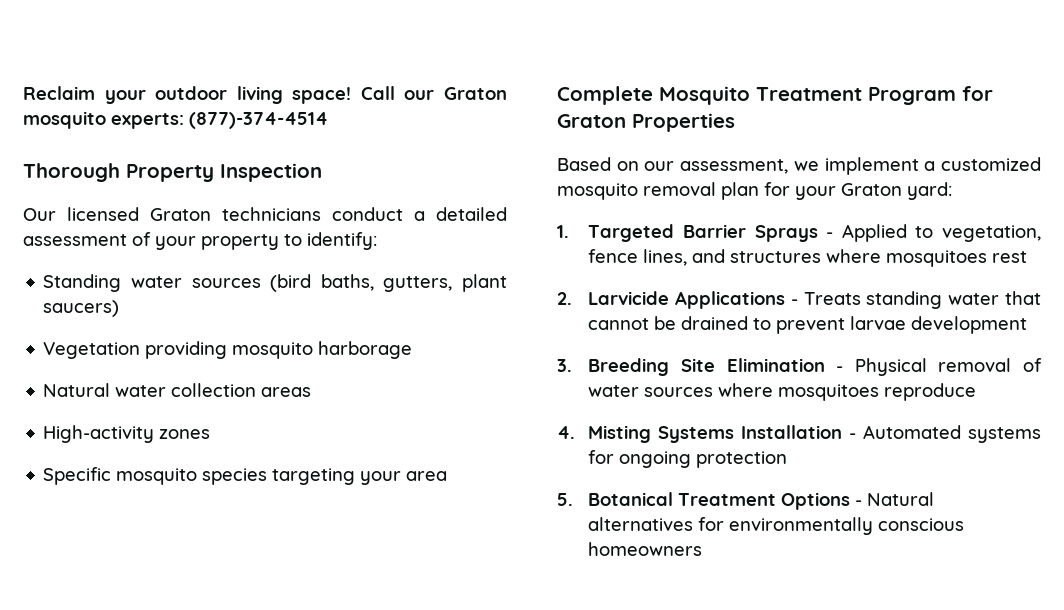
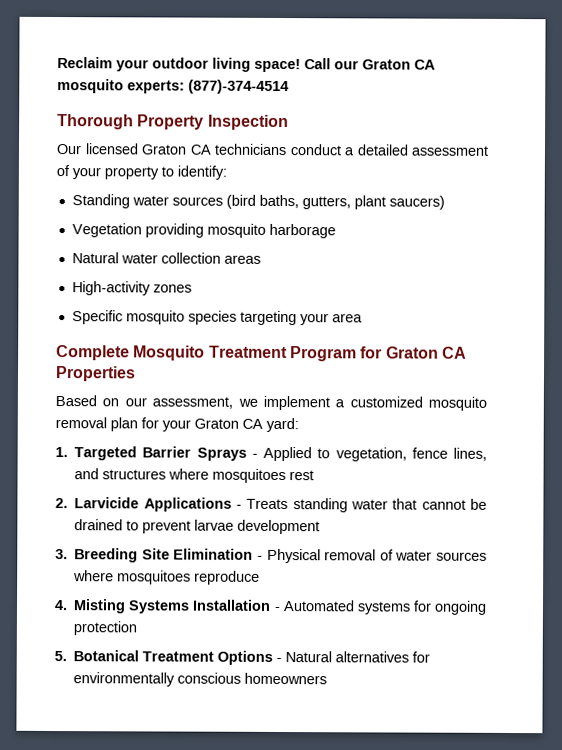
- Call our Graton mosquito experts: (877)-374-4514
+ Call our Graton CA mosquito experts: (877)-374-4514
- Our licensed Graton technicians conduct a detailed assessment of your property to identify:
+ Our licensed Graton CA technicians conduct a detailed assessment of your property to identify:
- Complete Mosquito Treatment Program for Graton Properties
+ Complete Mosquito Treatment Program for Graton CA Properties
- Based on our assessment, we implement a customized mosquito removal plan for your Graton yard:
+ Based on our assessment, we implement a customized mosquito removal plan for your Graton CA yard:

